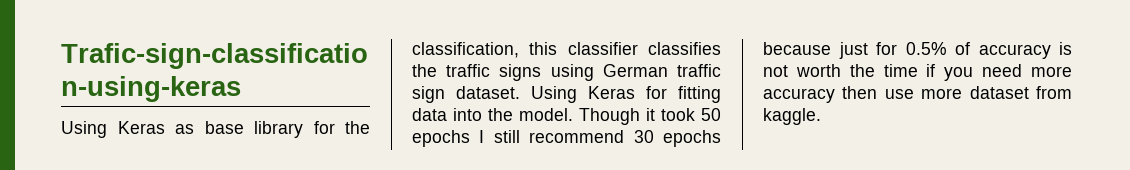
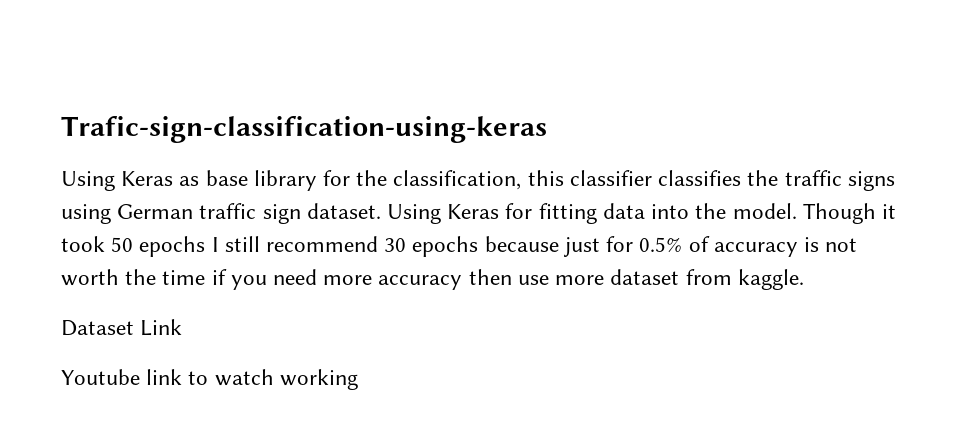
+ Dataset Link
+ Youtube link to watch working

